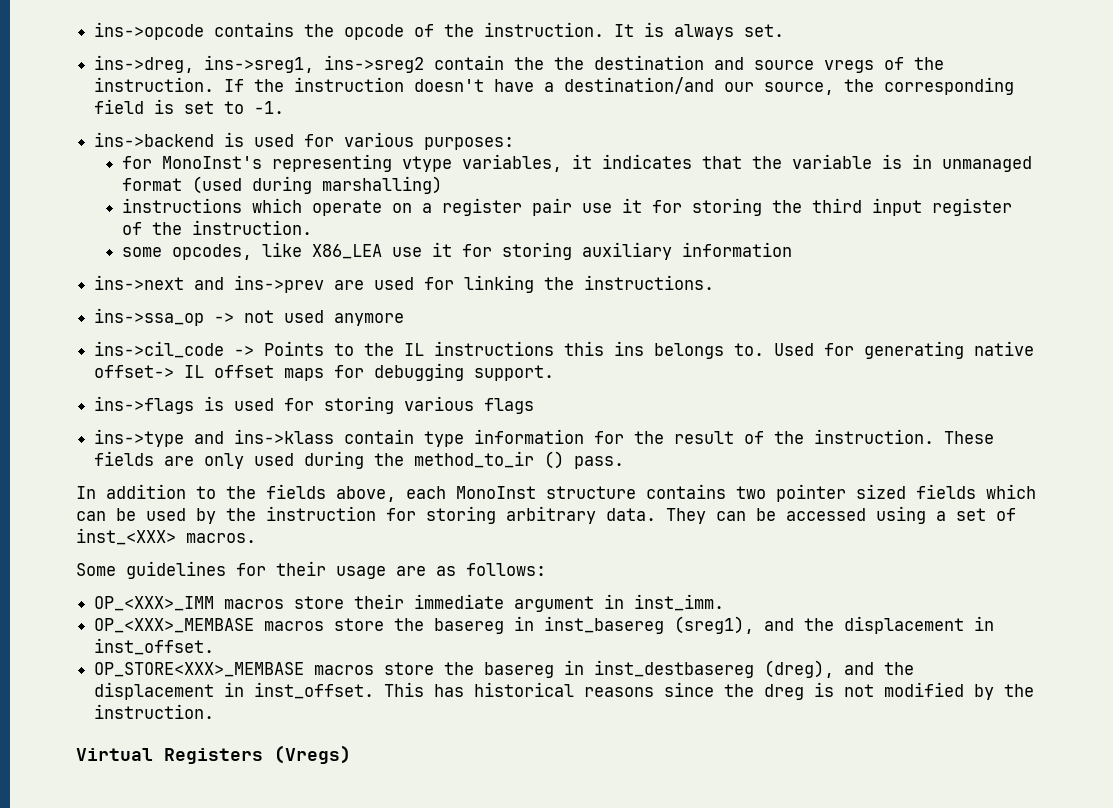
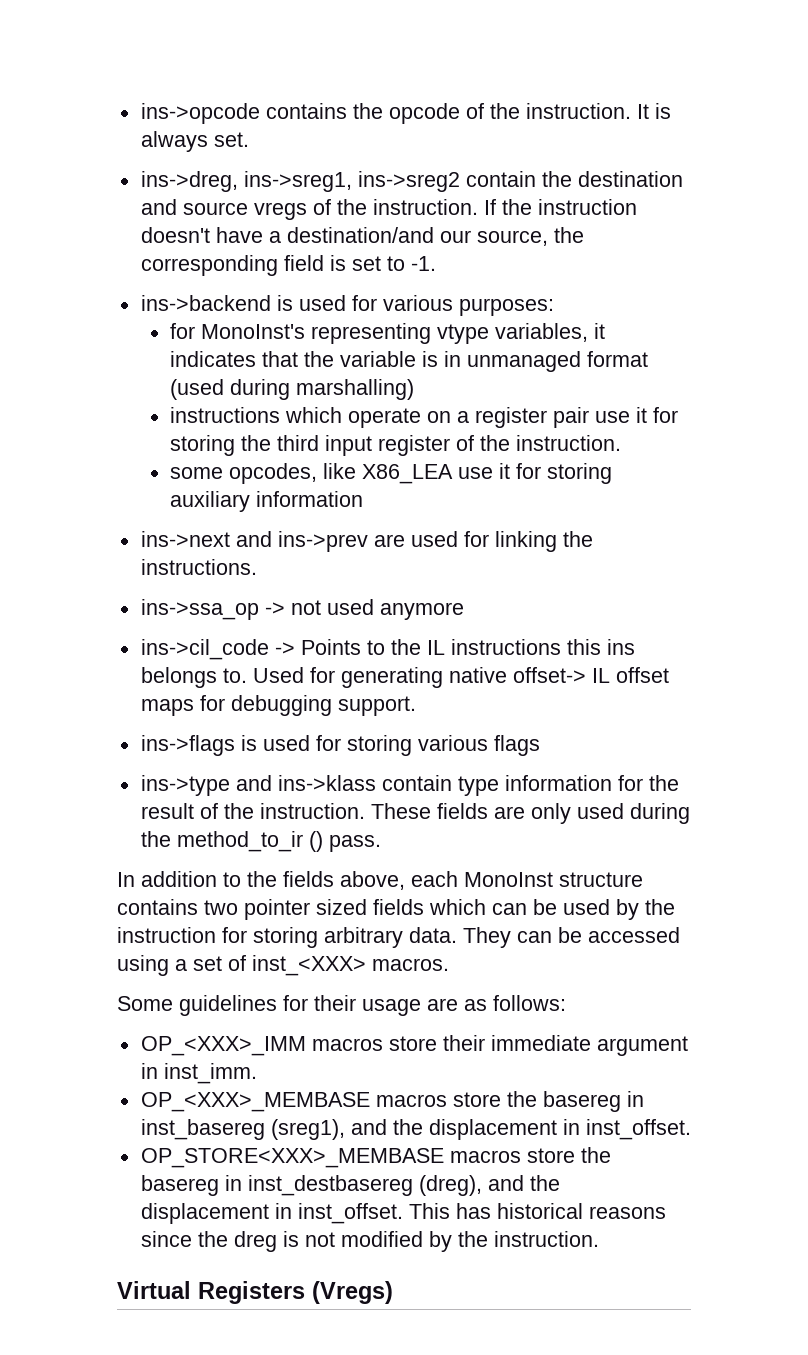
- ins->dreg, ins->sreg1, ins->sreg2 contain the the destination and source vregs of the instruction.
+ ins->dreg, ins->sreg1, ins->sreg2 contain the destination and source vregs of the instruction.

